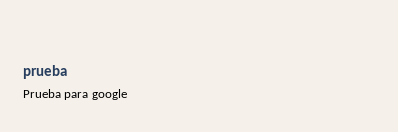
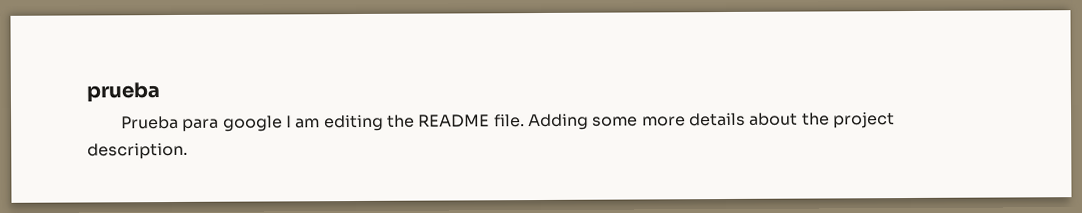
- Prueba para google
+ Prueba para google I am editing the README file. Adding some more details about the project description.

